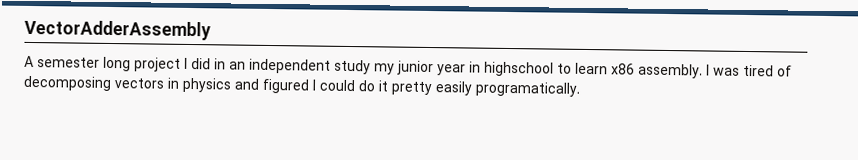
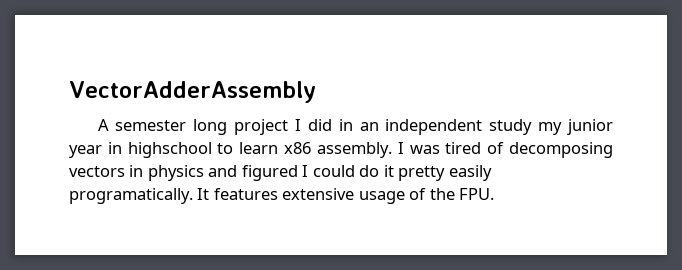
+ It features extensive usage of the FPU.

